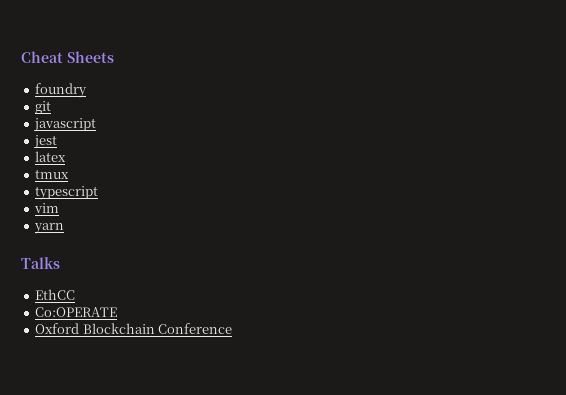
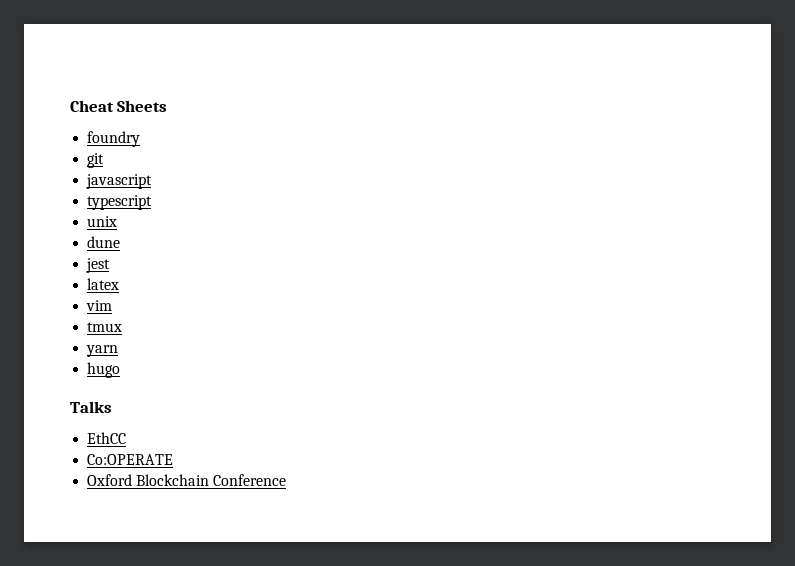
+ typescript
+ unix
+ dune
+ vim
- typescript
- vim
  yarn
+ hugo

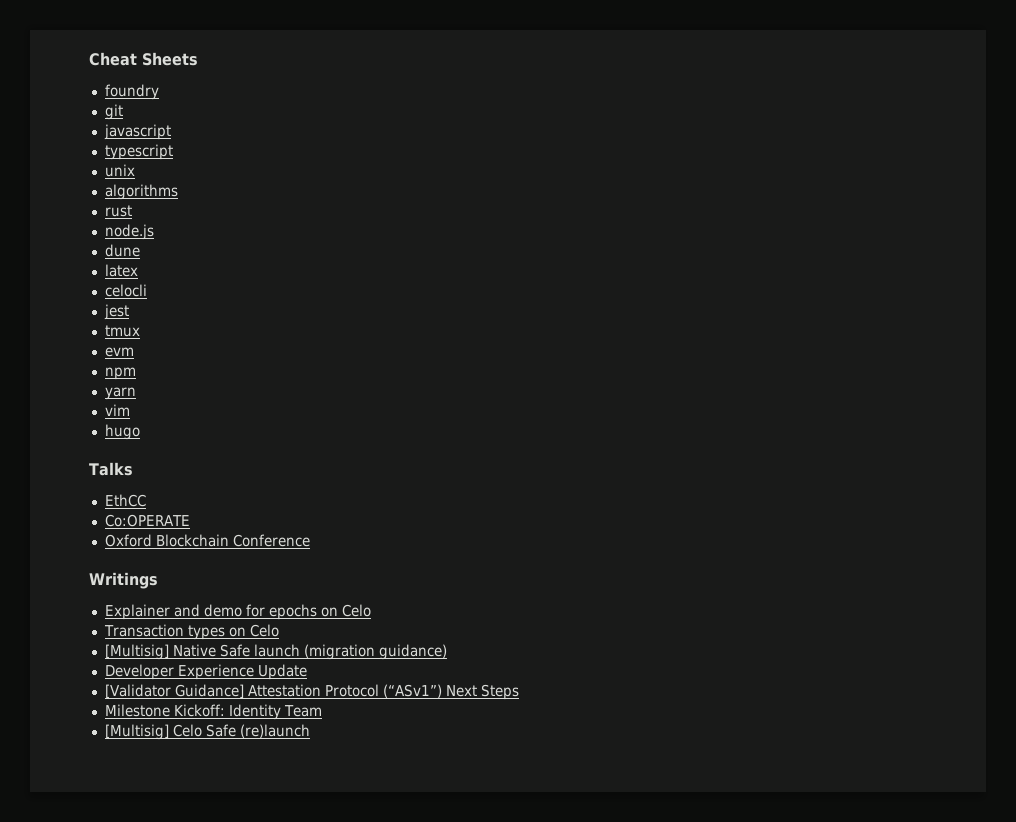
+ algorithms
+ rust
+ node.js
+ latex
+ celocli
- latex
+ tmux
+ evm
+ npm
+ yarn
- tmux
- yarn
+ Writings
+ Explainer and demo for epochs on Celo
+ Transaction types on Celo
+ [Multisig] Native Safe launch (migration guidance)
+ Developer Experience Update
+ [Validator Guidance] Attestation Protocol (“ASv1”) Next Steps
+ Milestone Kickoff: Identity Team
+ [Multisig] Celo Safe (re)launch

